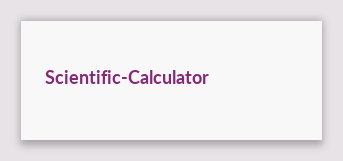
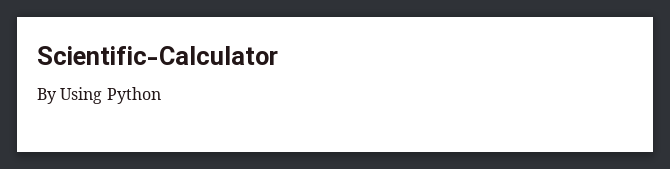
+ By Using Python

